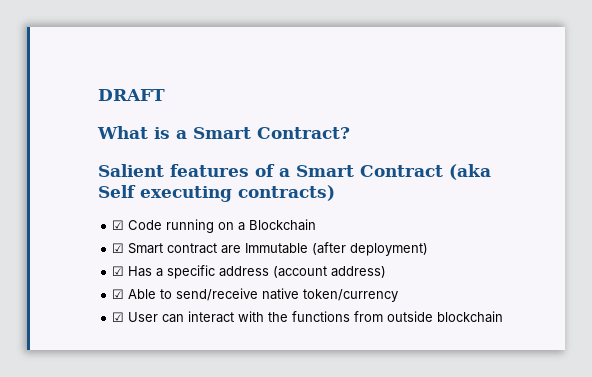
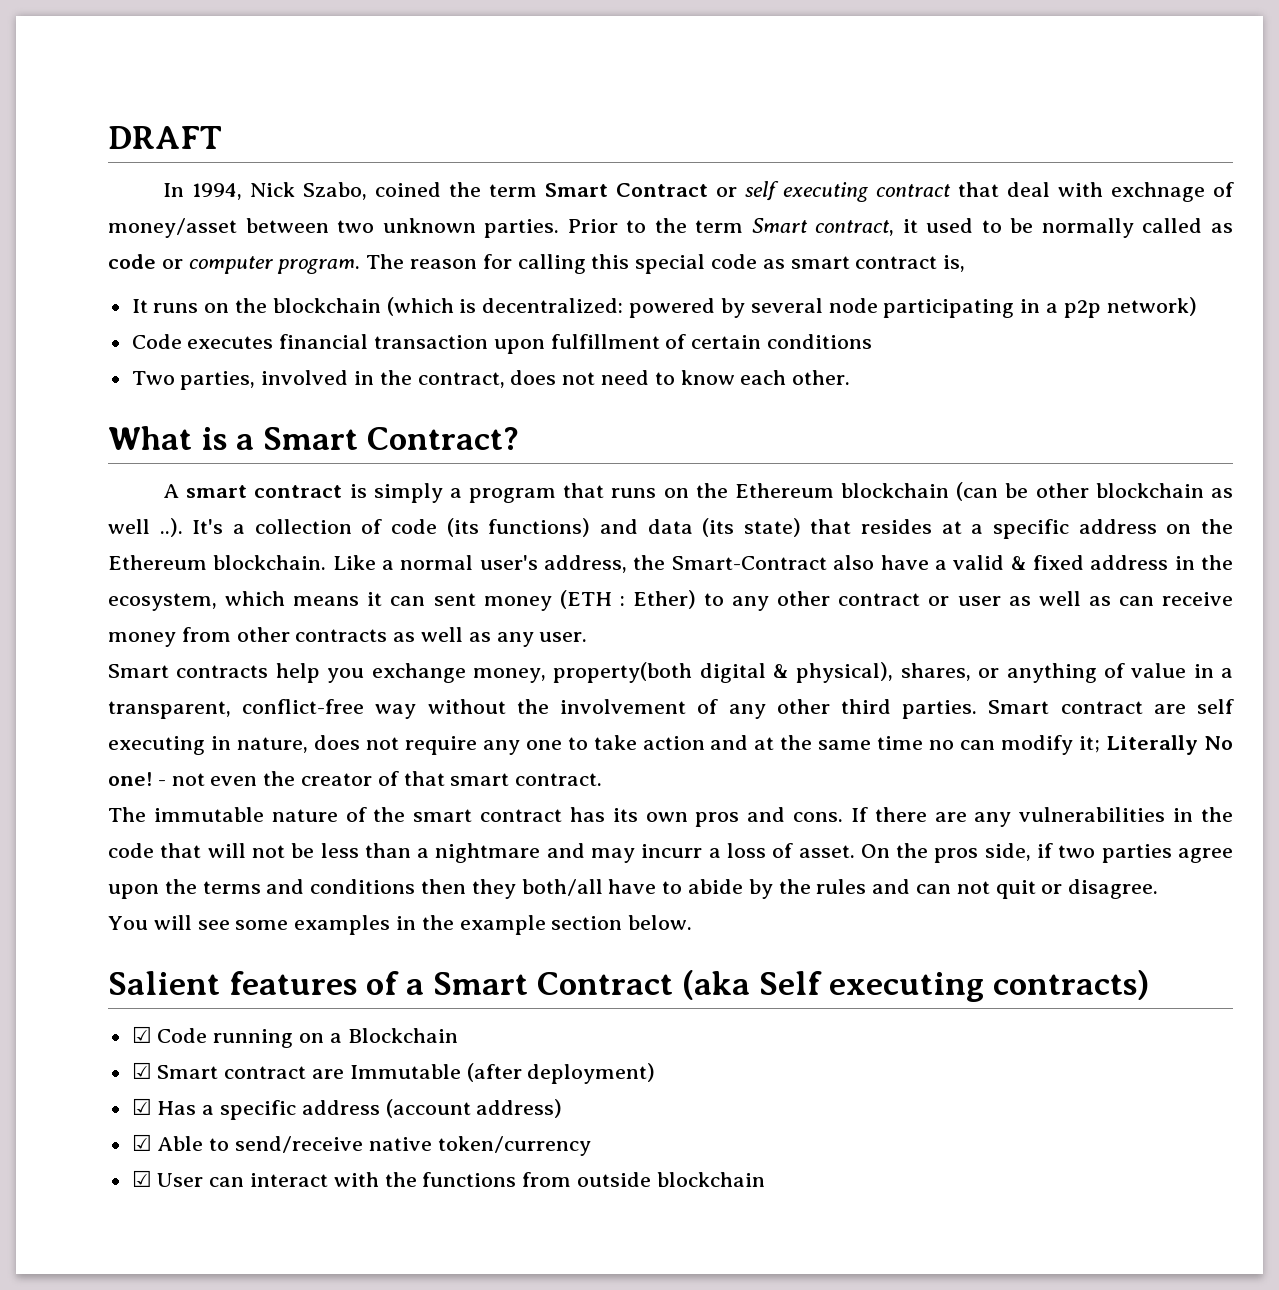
+ In 1994, Nick Szabo, coined the term Smart Contract or self executing contract that deal with exchnage of money/asset between two unknown parties. Prior to the term Smart contract, it used to be normally called as code or computer program. The reason for calling this special code as smart contract is,
+ It runs on the blockchain (which is decentralized: powered by several node participating in a p2p network)
+ Code executes financial transaction upon fulfillment of certain conditions
+ Two parties, involved in the contract, does not need to know each other.
+ A smart contract is simply a program that runs on the Ethereum blockchain (can be other blockchain as well ..). It's a collection of code (its functions) and data (its state) that resides at a specific address on the Ethereum blockchain. Like a normal user's address, the Smart-Contract also have a valid & fixed address in the ecosystem, which means it can sent money (ETH : Ether) to any other contract or user as well as can receive money from other contracts as well as any user.
+ Smart contracts help you exchange money, property(both digital & physical), shares, or anything of value in a transparent, conflict-free way without the involvement of any other third parties. Smart contract are self executing in nature, does not require any one to take action and at the same time no can modify it; Literally No one! - not even the creator of that smart contract.
+ The immutable nature of the smart contract has its own pros and cons. If there are any vulnerabilities in the code that will not be less than a nightmare and may incurr a loss of asset. On the pros side, if two parties agree upon the terms and conditions then they both/all have to abide by the rules and can not quit or disagree.
+ You will see some examples in the example section below.

